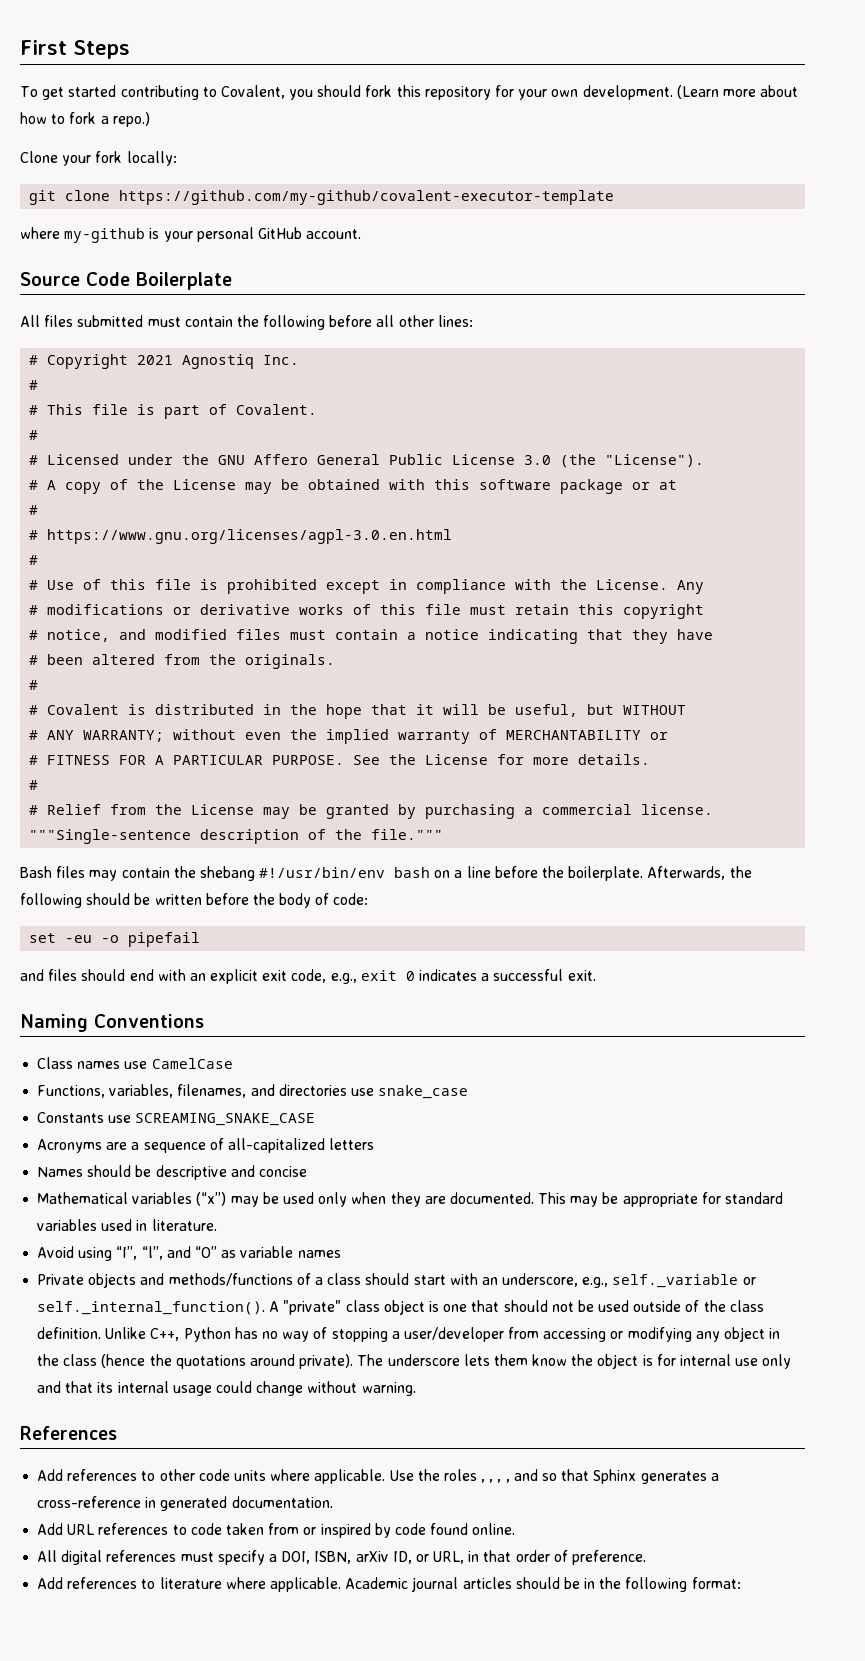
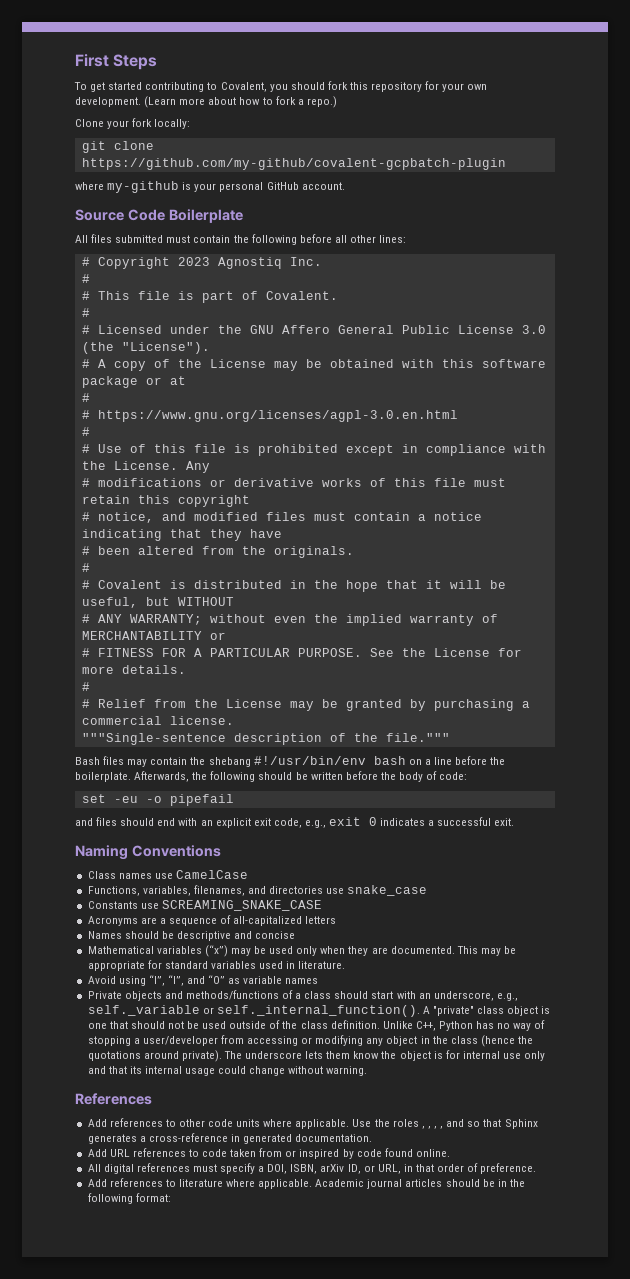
- git clone https://github.com/my-github/covalent-executor-template
+ git clone https://github.com/my-github/covalent-gcpbatch-plugin
- # Copyright 2021 Agnostiq Inc.
+ # Copyright 2023 Agnostiq Inc.

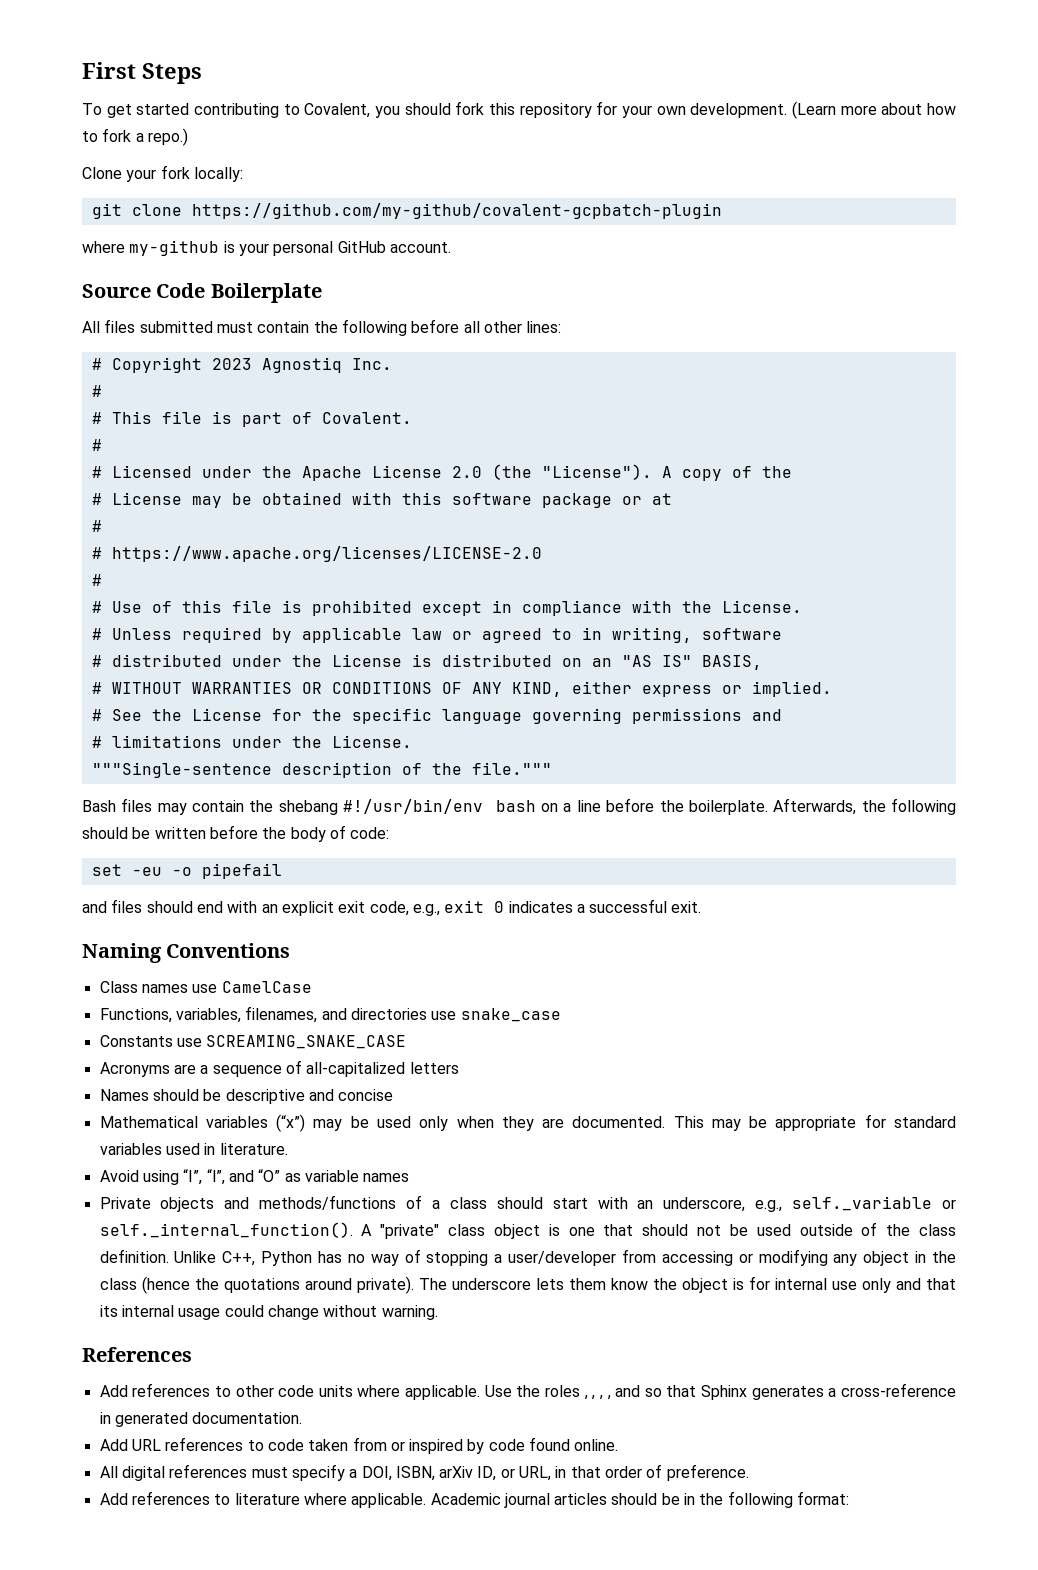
- # Licensed under the GNU Affero General Public License 3.0 (the "License").
- # A copy of the License may be obtained with this software package or at
+ # Licensed under the Apache License 2.0 (the "License"). A copy of the
+ # License may be obtained with this software package or at
- # https://www.gnu.org/licenses/agpl-3.0.en.html
+ # https://www.apache.org/licenses/LICENSE-2.0
- # Use of this file is prohibited except in compliance with the License. Any
- # modifications or derivative works of this file must retain this copyright
- # notice, and modified files must contain a notice indicating that they have
- # been altered from the originals.
- #
- # Covalent is distributed in the hope that it will be useful, but WITHOUT
- # ANY WARRANTY; without even the implied warranty of MERCHANTABILITY or
- # FITNESS FOR A PARTICULAR PURPOSE. See the License for more details.
- #
- # Relief from the License may be granted by purchasing a commercial license.
+ # Use of this file is prohibited except in compliance with the License.
+ # Unless required by applicable law or agreed to in writing, software
+ # distributed under the License is distributed on an "AS IS" BASIS,
+ # WITHOUT WARRANTIES OR CONDITIONS OF ANY KIND, either express or implied.
+ # See the License for the specific language governing permissions and
+ # limitations under the License.

